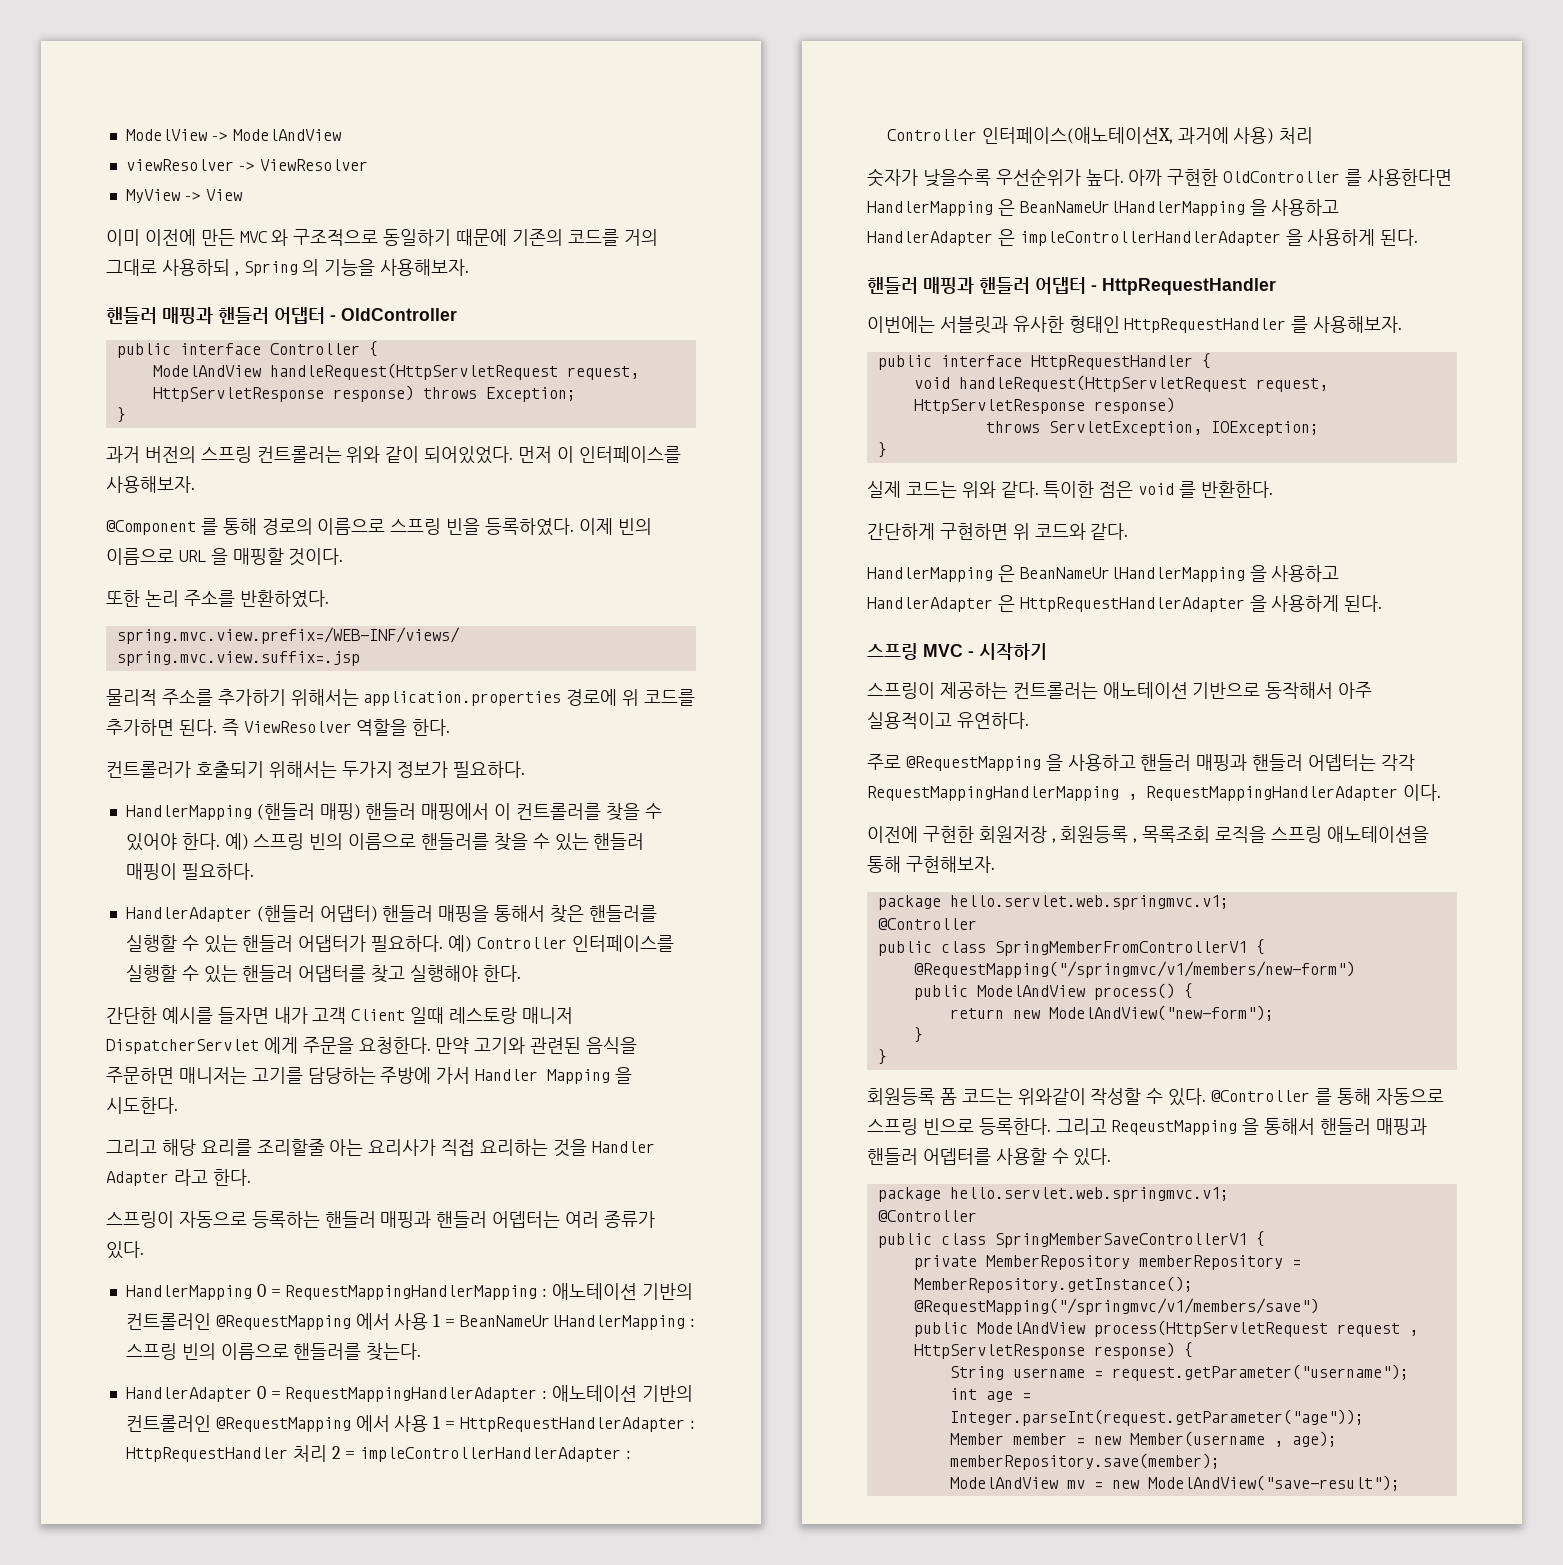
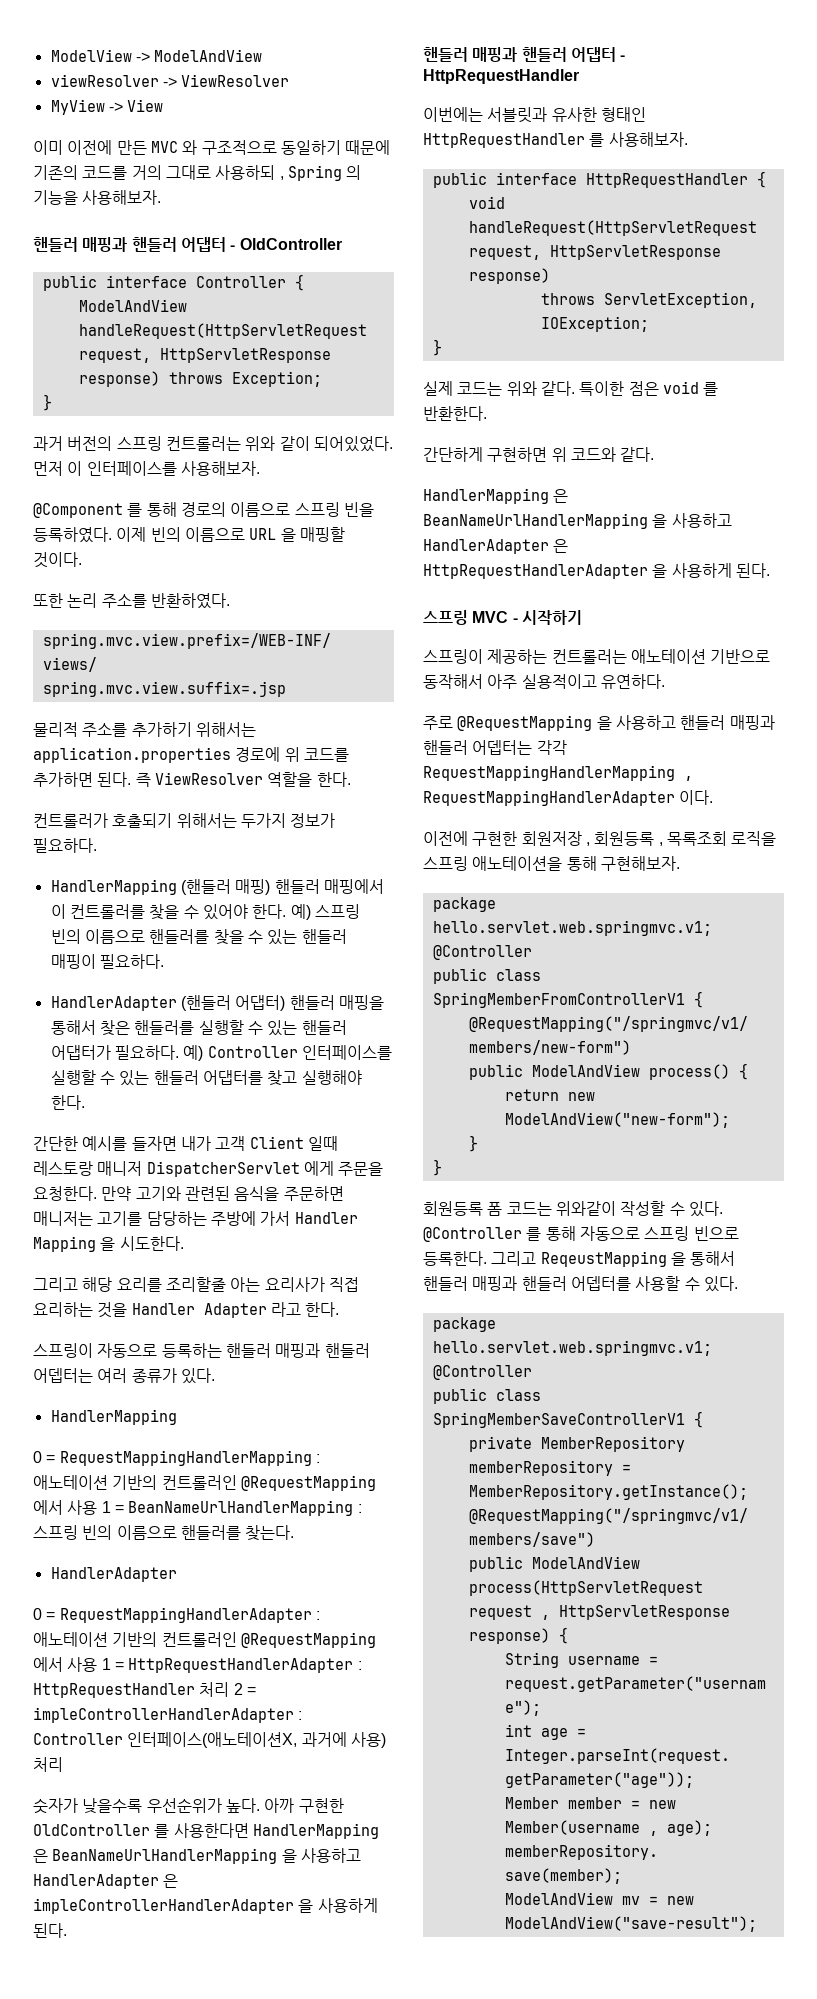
  스프링이 자동으로 등록하는 핸들러 매핑과 핸들러 어뎁터는 여러 종류가 있다.
- HandlerMapping 0 = RequestMappingHandlerMapping : 애노테이션 기반의 컨트롤러인 @RequestMapping 에서 사용 1 = BeanNameUrlHandlerMapping : 스프링 빈의 이름으로 핸들러를 찾는다.
- HandlerAdapter 0 = RequestMappingHandlerAdapter : 애노테이션 기반의 컨트롤러인 @RequestMapping 에서 사용 1 = HttpRequestHandlerAdapter : HttpRequestHandler 처리 2 = impleControllerHandlerAdapter : Controller 인터페이스(애노테이션X, 과거에 사용) 처리
+ HandlerMapping
+ 0 = RequestMappingHandlerMapping : 애노테이션 기반의 컨트롤러인 @RequestMapping 에서 사용 1 = BeanNameUrlHandlerMapping : 스프링 빈의 이름으로 핸들러를 찾는다.
+ HandlerAdapter
+ 0 = RequestMappingHandlerAdapter : 애노테이션 기반의 컨트롤러인 @RequestMapping 에서 사용 1 = HttpRequestHandlerAdapter : HttpRequestHandler 처리 2 = impleControllerHandlerAdapter : Controller 인터페이스(애노테이션X, 과거에 사용) 처리

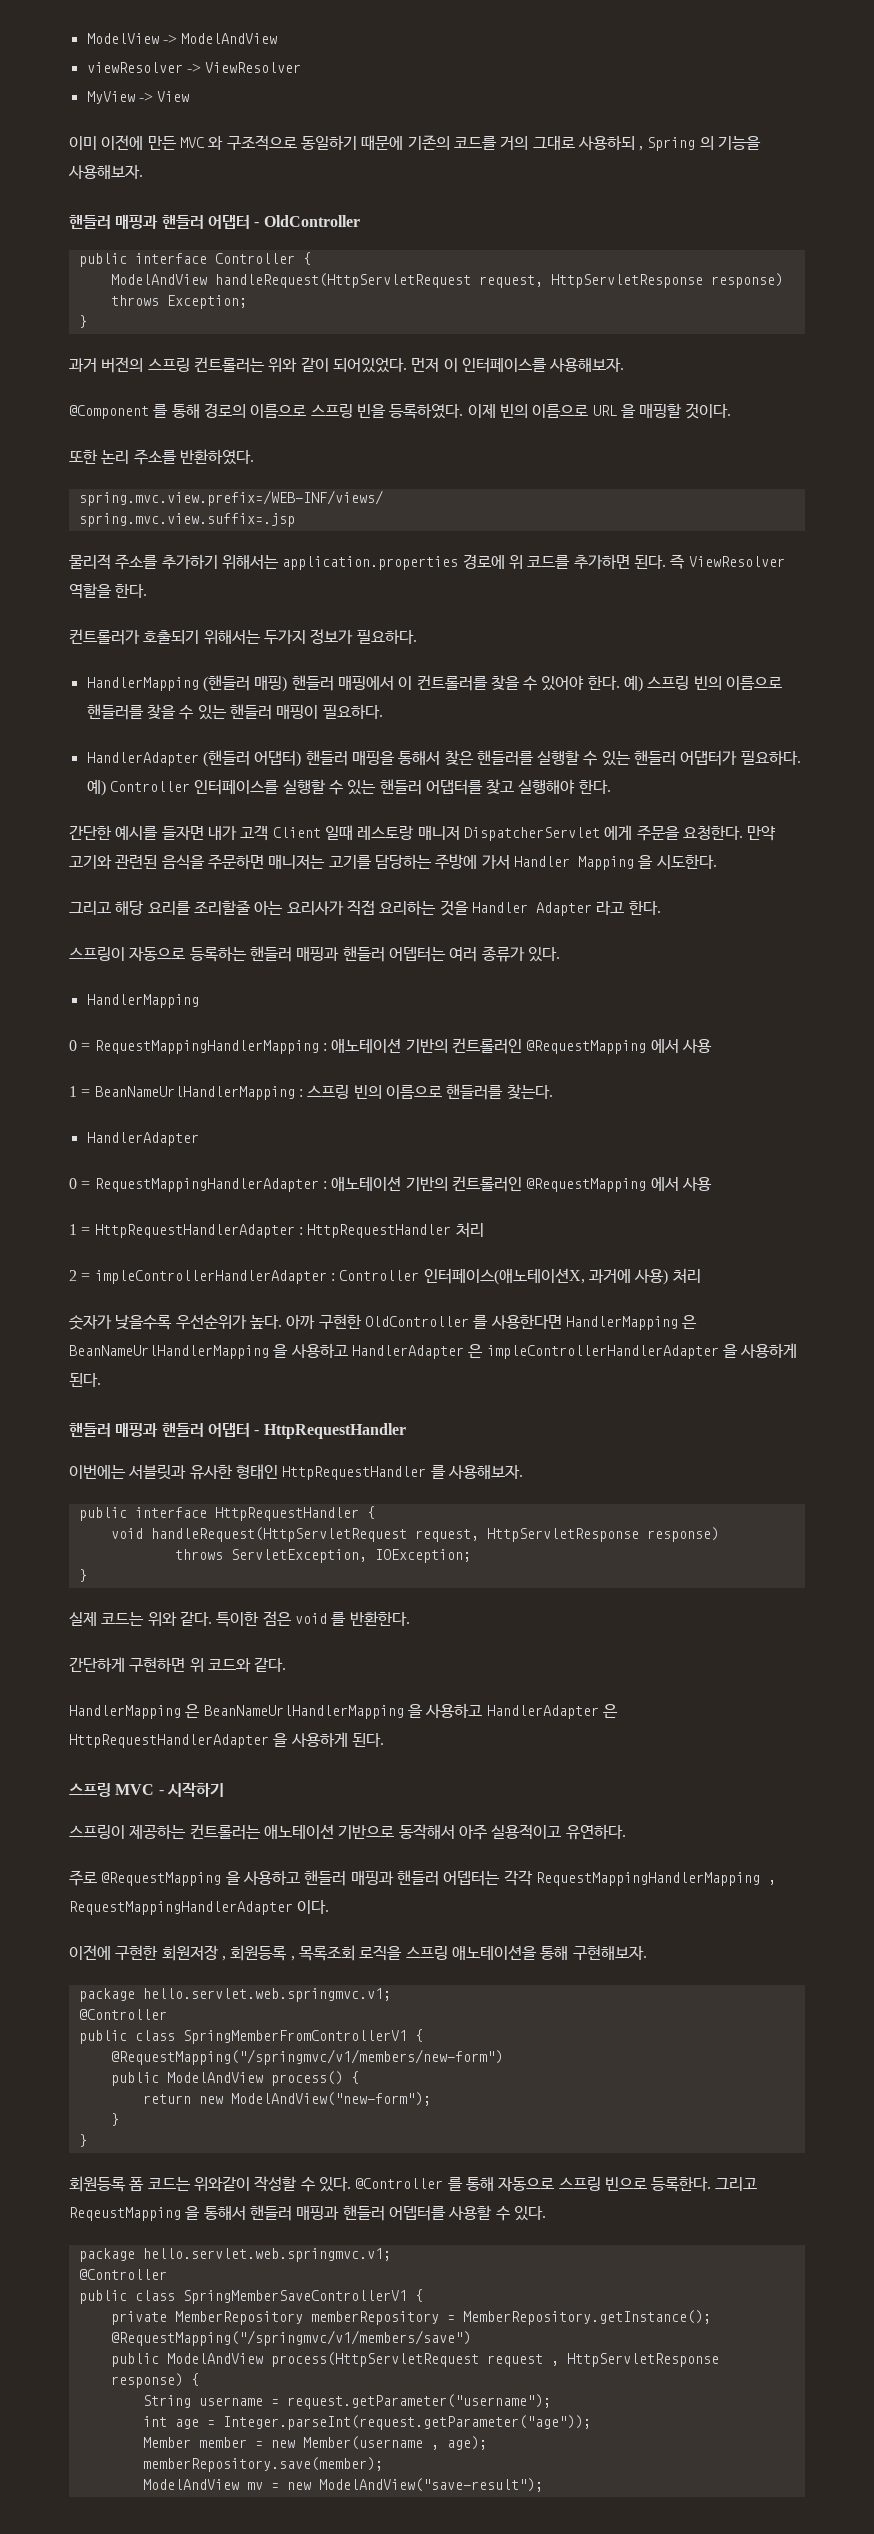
- 0 = RequestMappingHandlerMapping : 애노테이션 기반의 컨트롤러인 @RequestMapping 에서 사용 1 = BeanNameUrlHandlerMapping : 스프링 빈의 이름으로 핸들러를 찾는다.
+ 0 = RequestMappingHandlerMapping : 애노테이션 기반의 컨트롤러인 @RequestMapping 에서 사용
+ 1 = BeanNameUrlHandlerMapping : 스프링 빈의 이름으로 핸들러를 찾는다.
- 0 = RequestMappingHandlerAdapter : 애노테이션 기반의 컨트롤러인 @RequestMapping 에서 사용 1 = HttpRequestHandlerAdapter : HttpRequestHandler 처리 2 = impleControllerHandlerAdapter : Controller 인터페이스(애노테이션X, 과거에 사용) 처리
+ 0 = RequestMappingHandlerAdapter : 애노테이션 기반의 컨트롤러인 @RequestMapping 에서 사용
+ 1 = HttpRequestHandlerAdapter : HttpRequestHandler 처리
+ 2 = impleControllerHandlerAdapter : Controller 인터페이스(애노테이션X, 과거에 사용) 처리

